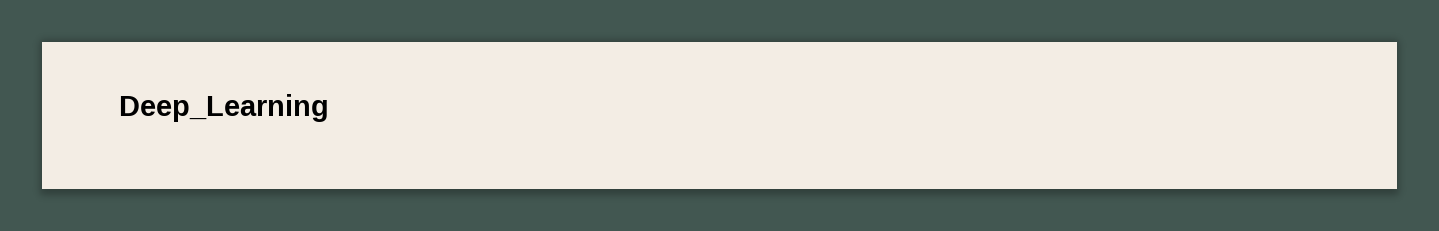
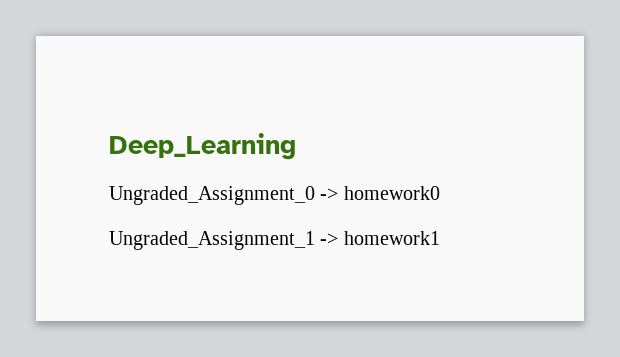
+ Ungraded_Assignment_0 -> homework0
+ Ungraded_Assignment_1 -> homework1

